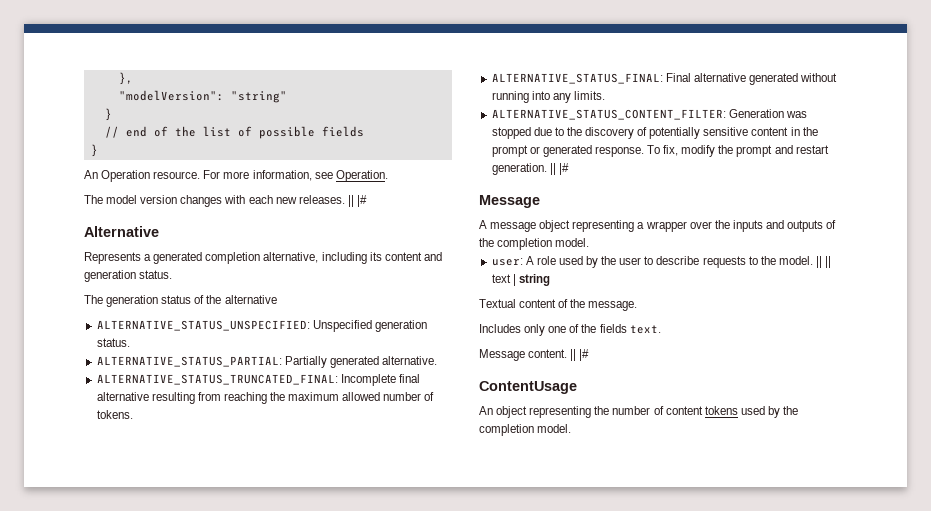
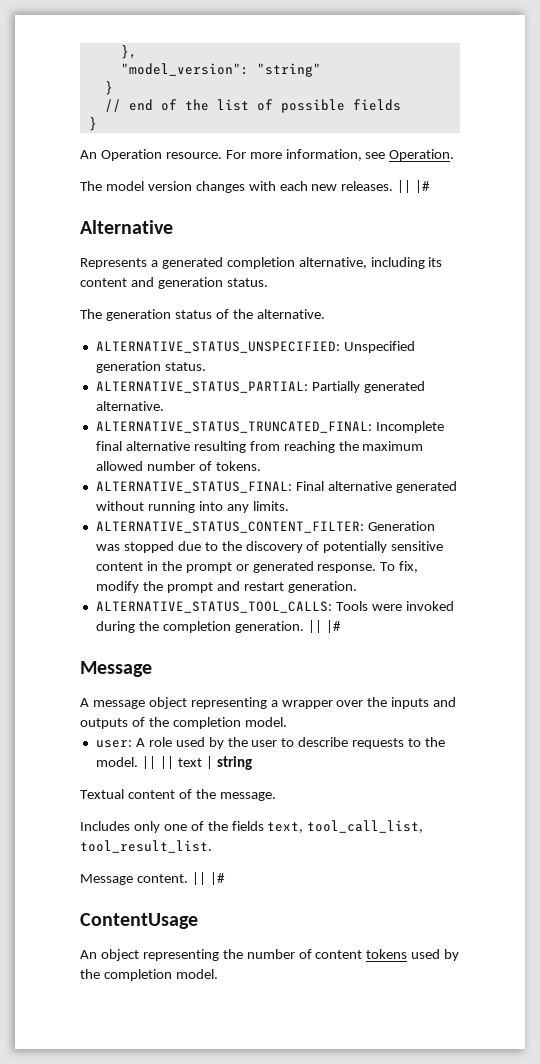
- "modelVersion": "string"
+ "model_version": "string"
- The generation status of the alternative
+ The generation status of the alternative.
- To fix, modify the prompt and restart generation. || |#
+ To fix, modify the prompt and restart generation.
+ ALTERNATIVE_STATUS_TOOL_CALLS: Tools were invoked during the completion generation. || |#
- Includes only one of the fields text.
+ Includes only one of the fields text, tool_call_list, tool_result_list.

